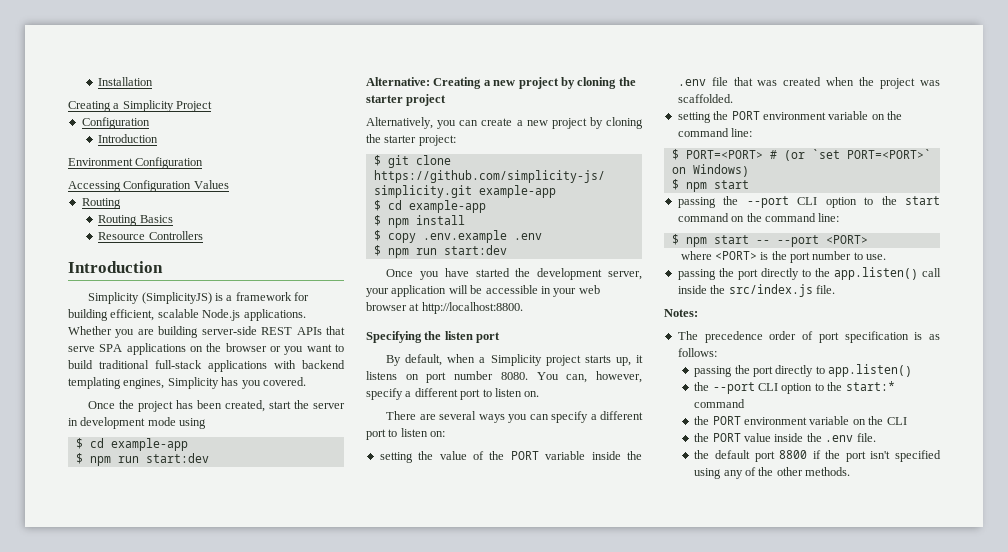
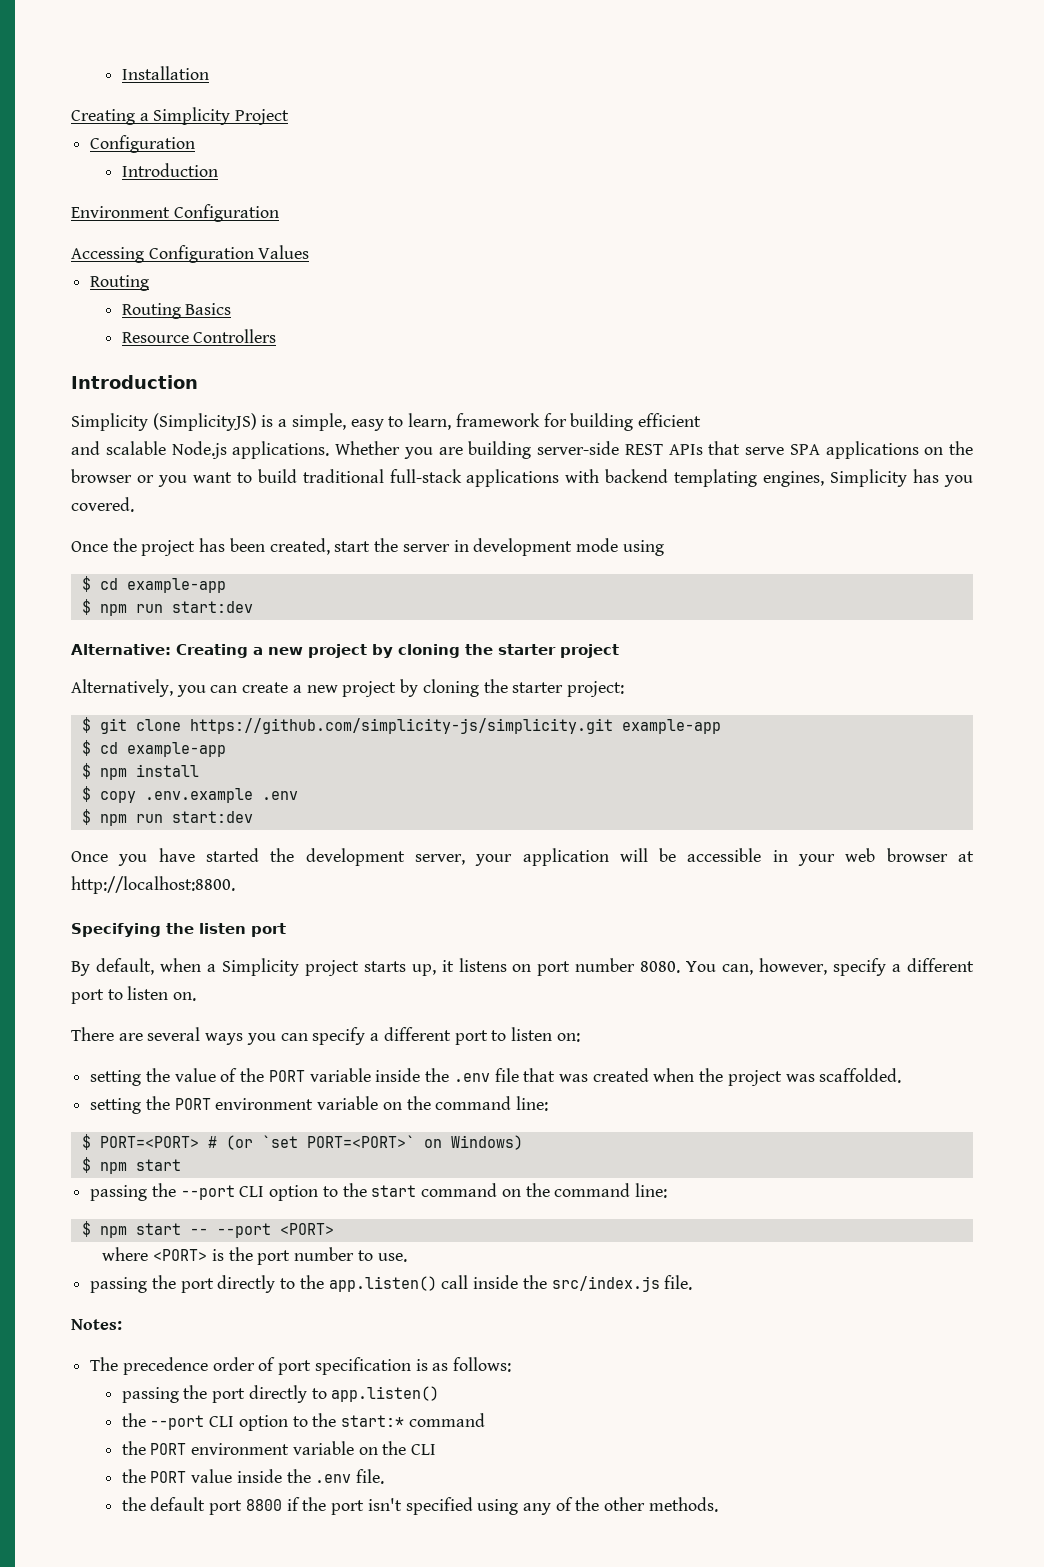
- Simplicity (SimplicityJS) is a framework for building efficient, scalable Node.js applications.
+ Simplicity (SimplicityJS) is a simple, easy to learn, framework for building efficient
+ and scalable Node.js applications.

